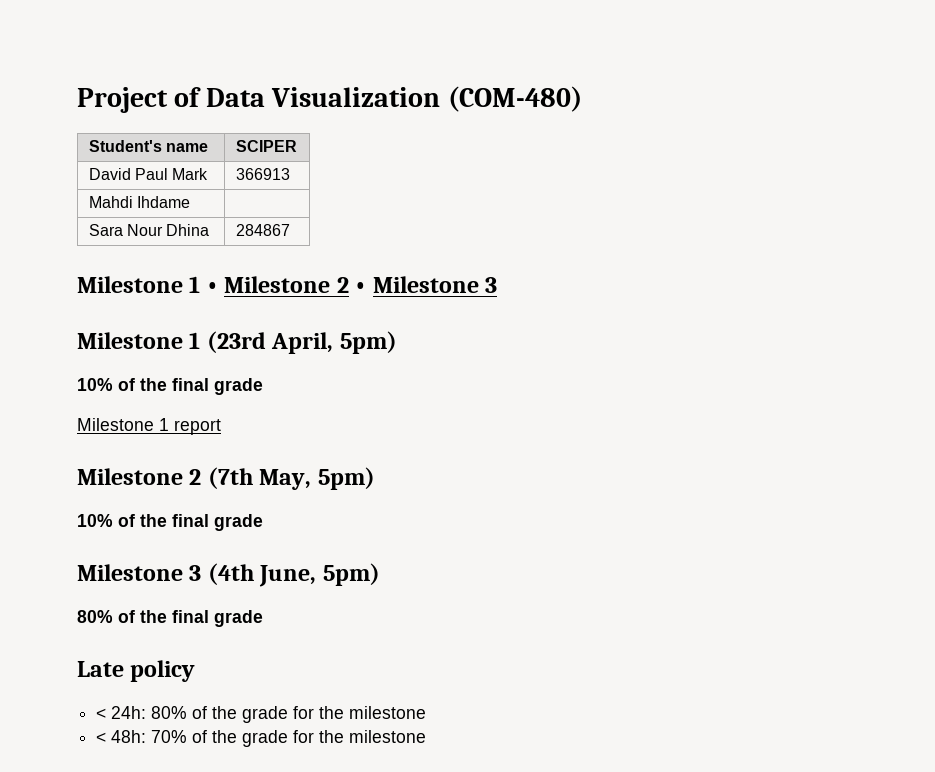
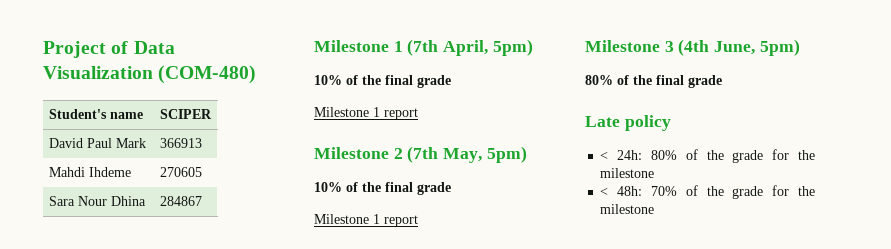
- Mahdi Ihdame |
+ Mahdi Ihdeme | 270605
- Milestone 1 • Milestone 2 • Milestone 3
- Milestone 1 (23rd April, 5pm)
+ Milestone 1 (7th April, 5pm)
  Milestone 2 (7th May, 5pm)
  10% of the final grade
+ Milestone 1 report

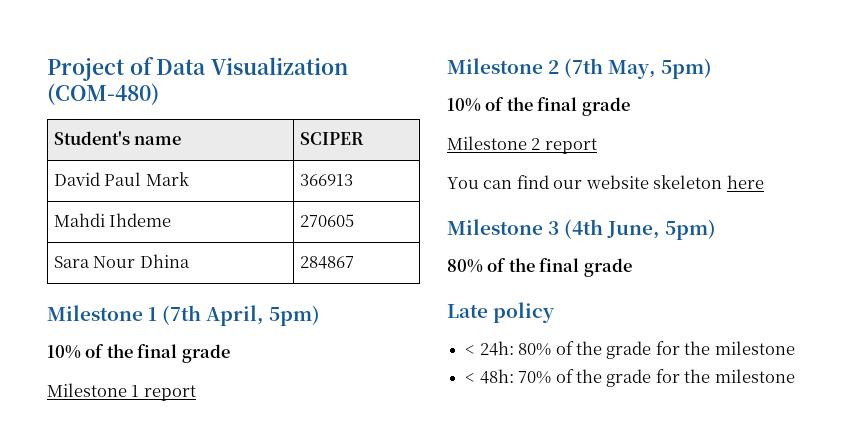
  Milestone 2 (7th May, 5pm)
  10% of the final grade
- Milestone 1 report
+ Milestone 2 report
+ You can find our website skeleton here

